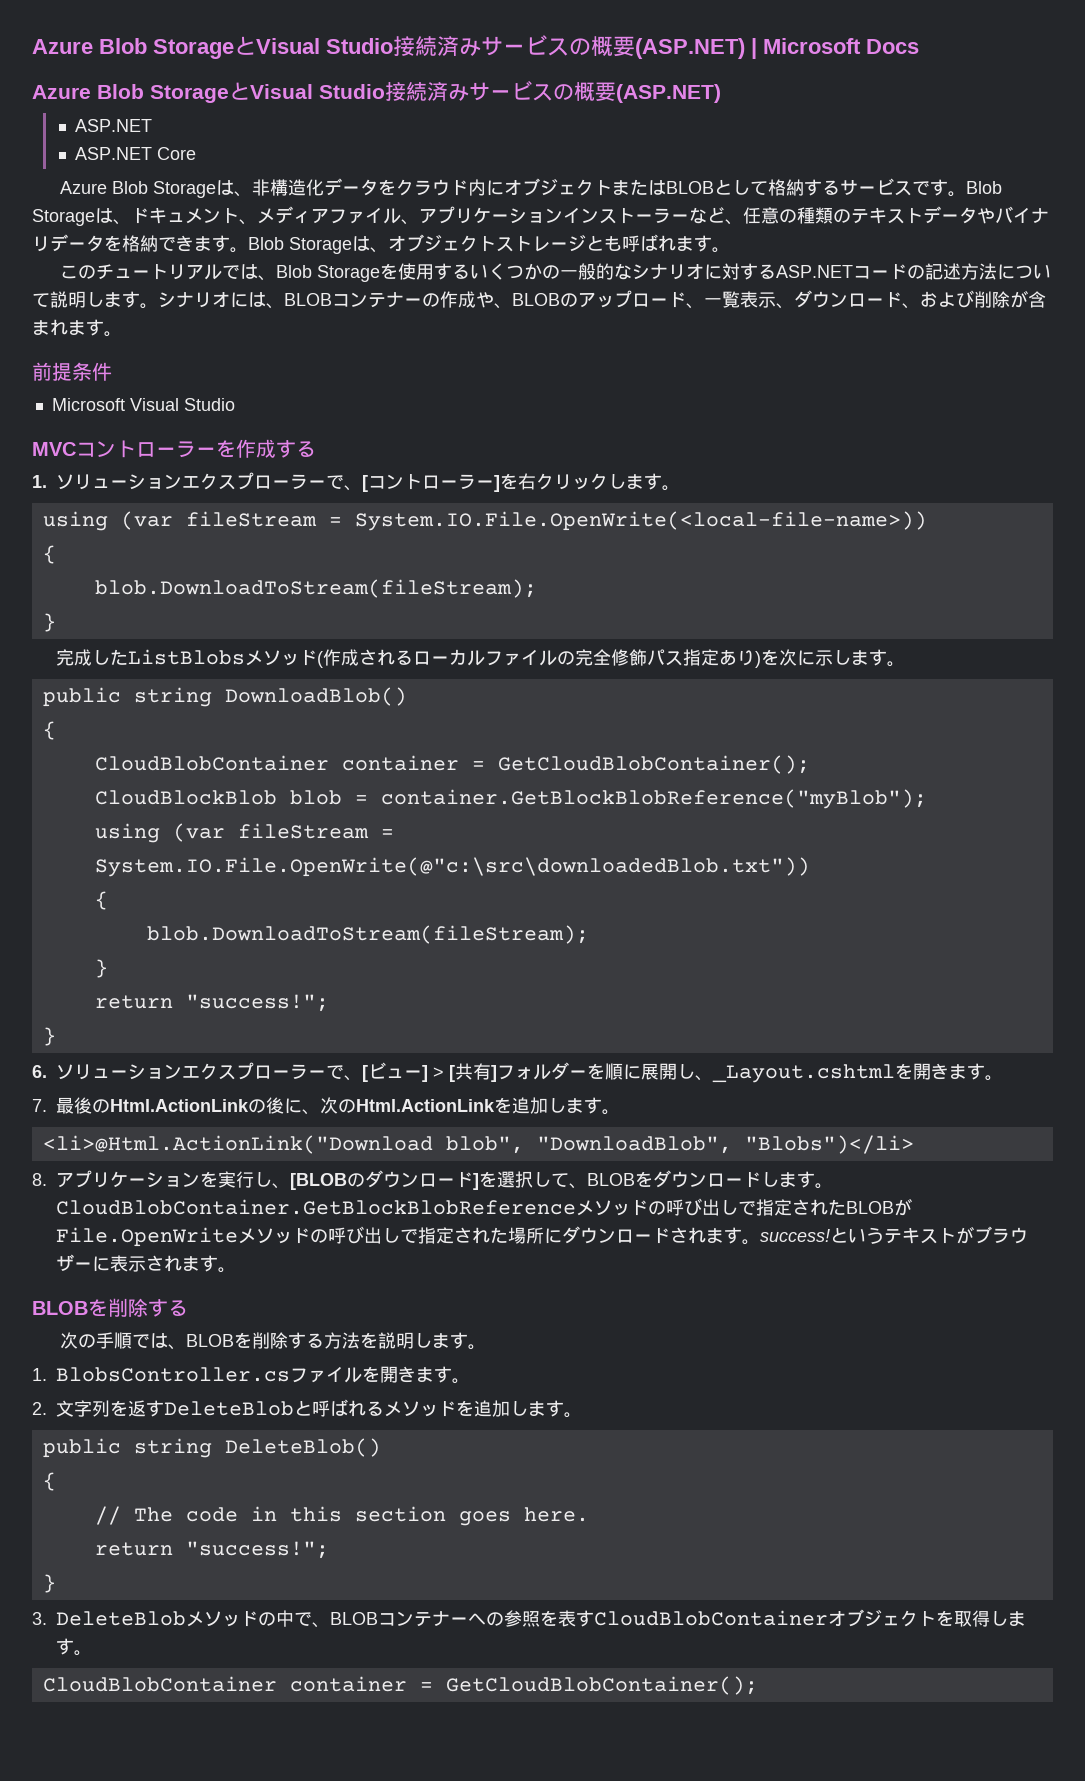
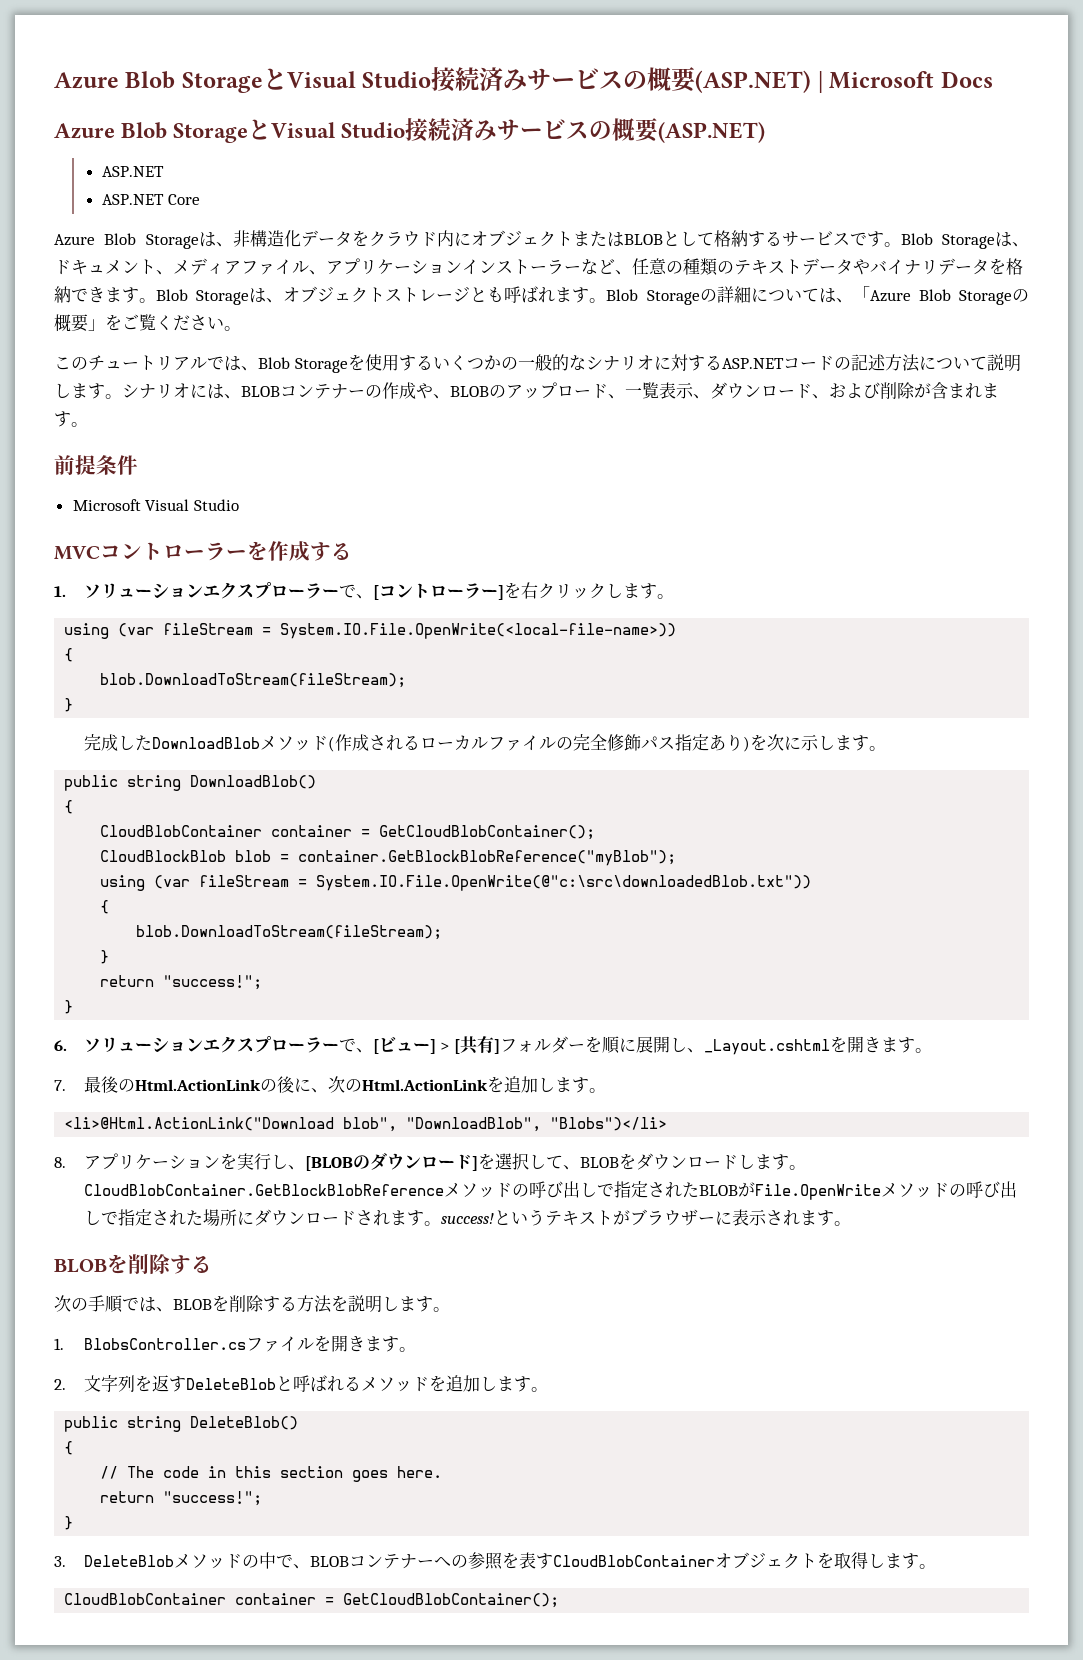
+ Blob Storageの詳細については、「Azure Blob Storageの概要」をご覧ください。
- 完成したListBlobsメソッド(作成されるローカルファイルの完全修飾パス指定あり)を次に示します。
+ 完成したDownloadBlobメソッド(作成されるローカルファイルの完全修飾パス指定あり)を次に示します。

